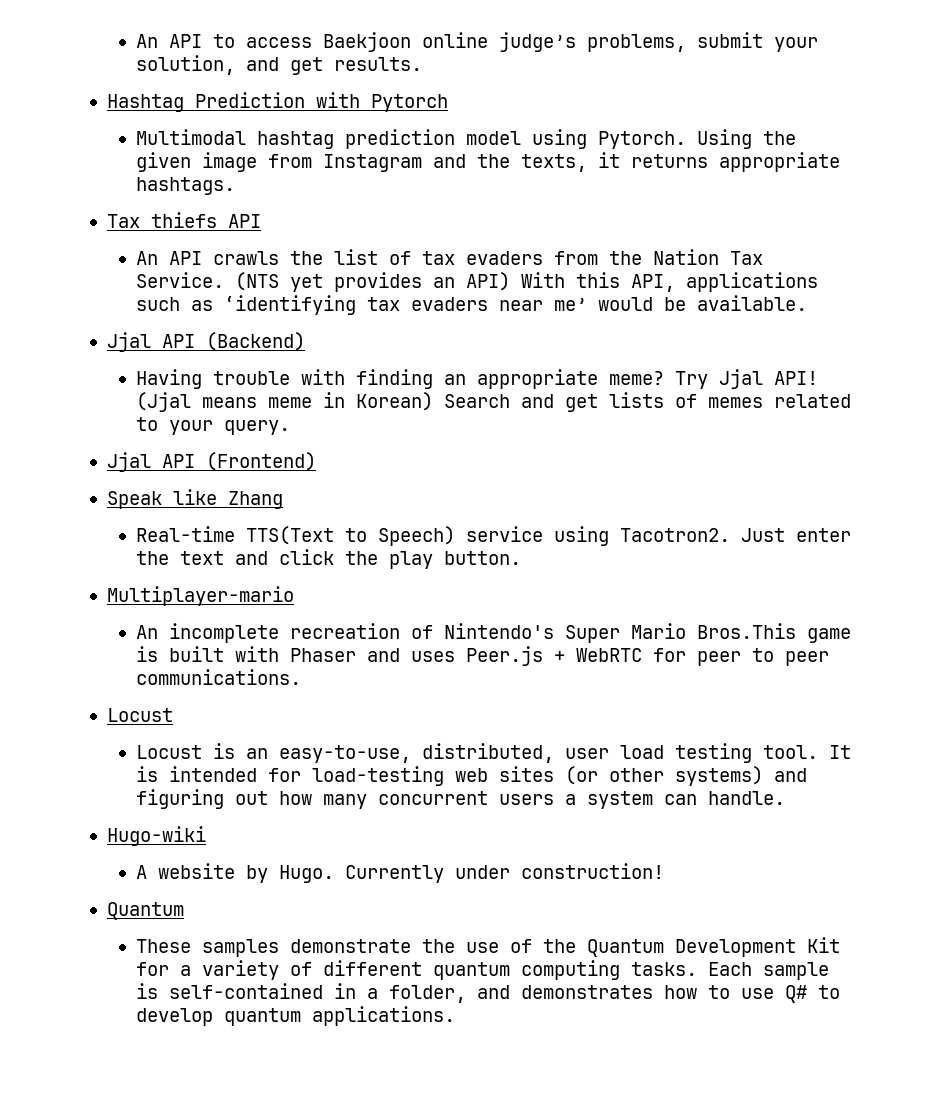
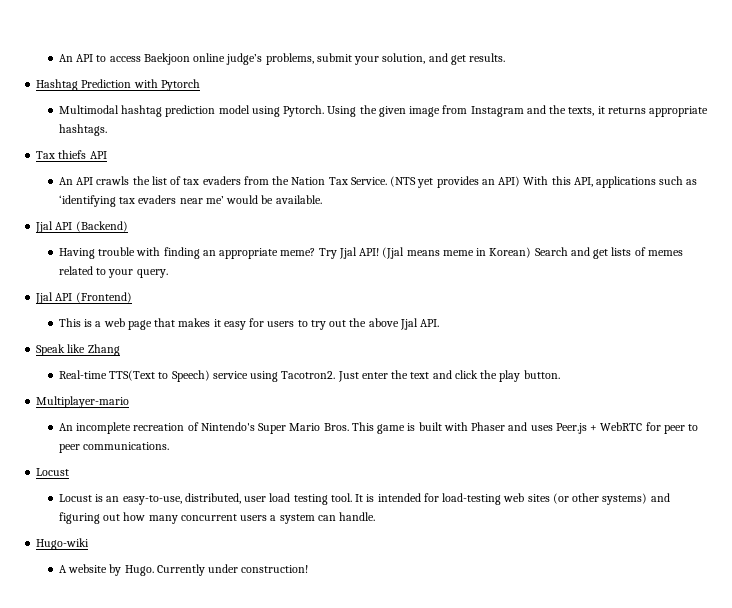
+ This is a web page that makes it easy for users to try out the above Jjal API.
- An incomplete recreation of Nintendo's Super Mario Bros.This game is built with Phaser and uses Peer.js + WebRTC for peer to peer communications.
+ An incomplete recreation of Nintendo's Super Mario Bros. This game is built with Phaser and uses Peer.js + WebRTC for peer to peer communications.
  Currently under construction!
- Quantum
- These samples demonstrate the use of the Quantum Development Kit for a variety of different quantum computing tasks. Each sample is self-contained in a folder, and demonstrates how to use Q# to develop quantum applications.

